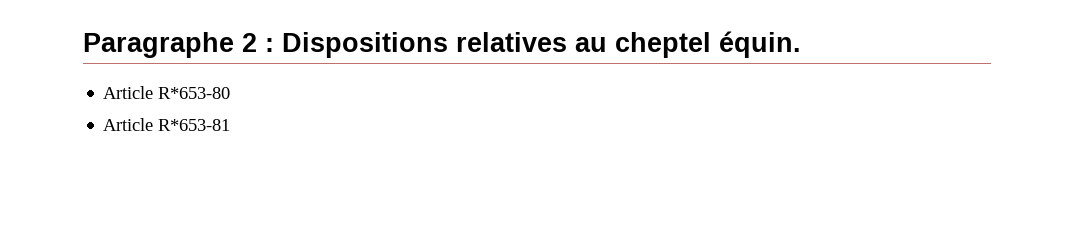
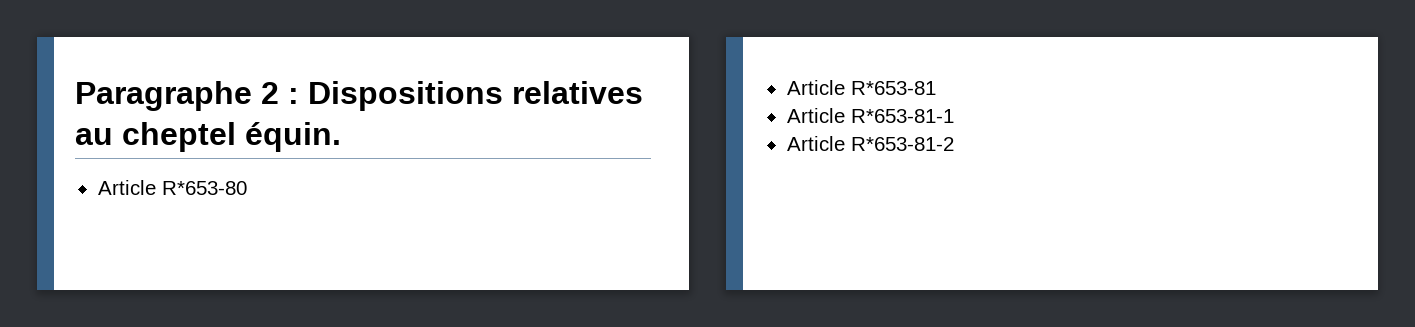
+ Article R*653-81-1
+ Article R*653-81-2

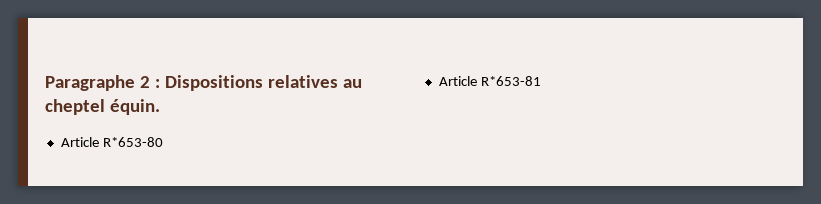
- Article R*653-81-1
- Article R*653-81-2

